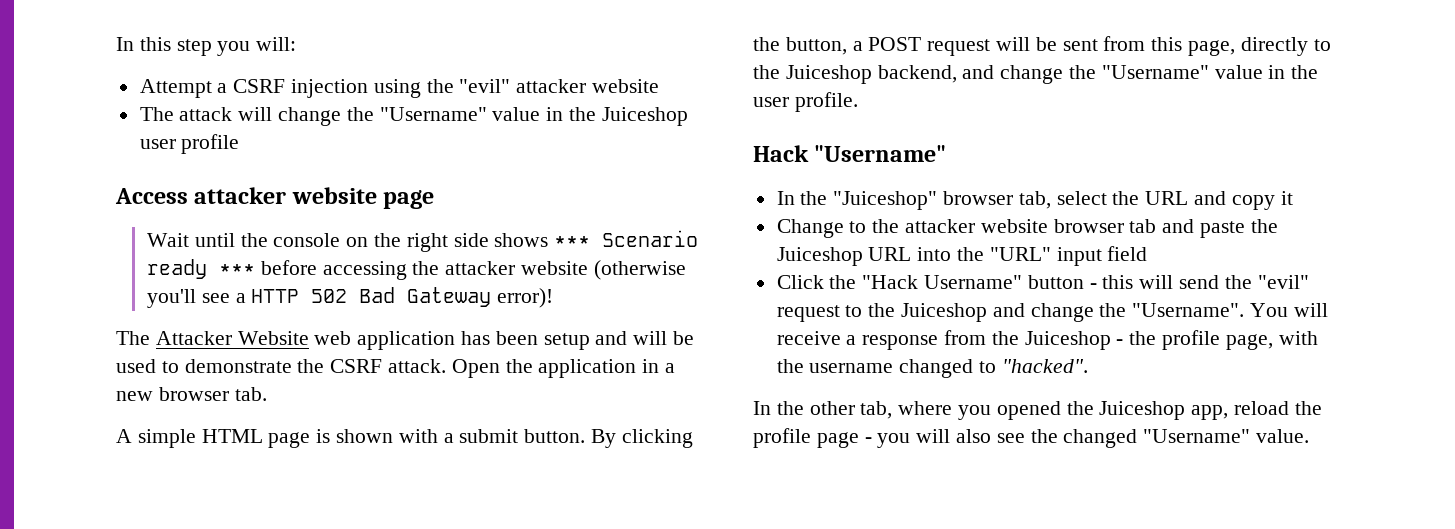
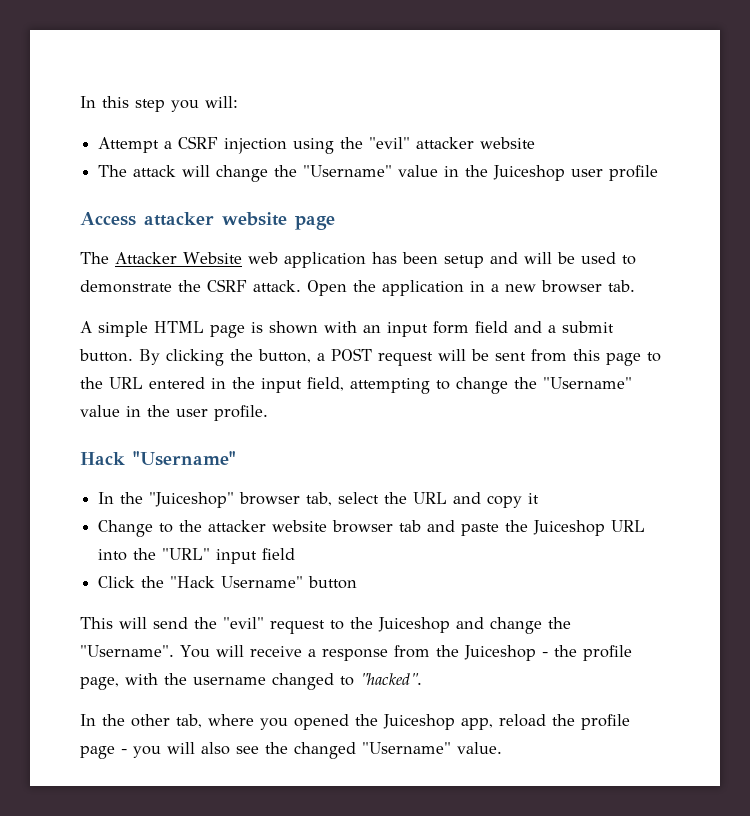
- Wait until the console on the right side shows *** Scenario ready *** before accessing the attacker website (otherwise you'll see a HTTP 502 Bad Gateway error)!
- A simple HTML page is shown with a submit button.
+ A simple HTML page is shown with an input form field and a submit button.
- By clicking the button, a POST request will be sent from this page, directly to the Juiceshop backend, and change the "Username" value in the user profile.
+ By clicking the button, a POST request will be sent from this page to the URL entered in the input field, attempting to change the "Username" value in the user profile.
- Click the "Hack Username" button - this will send the "evil" request to the Juiceshop and change the "Username".
+ Click the "Hack Username" button
+ This will send the "evil" request to the Juiceshop and change the "Username".

